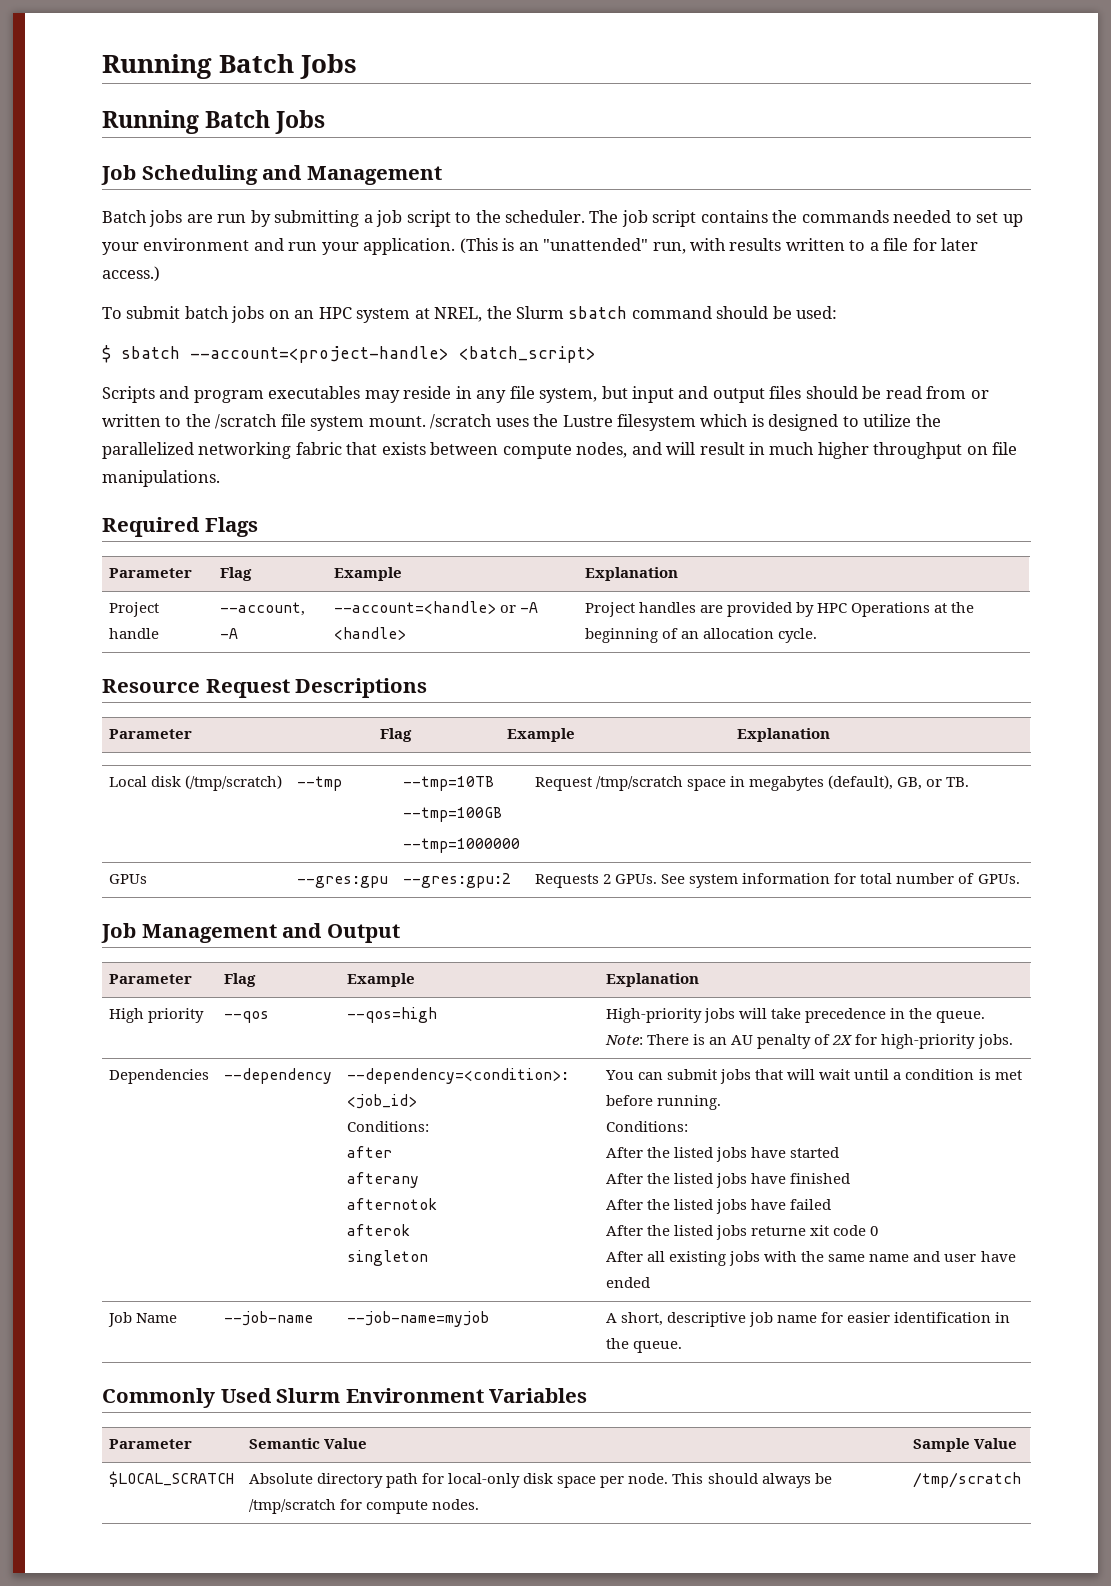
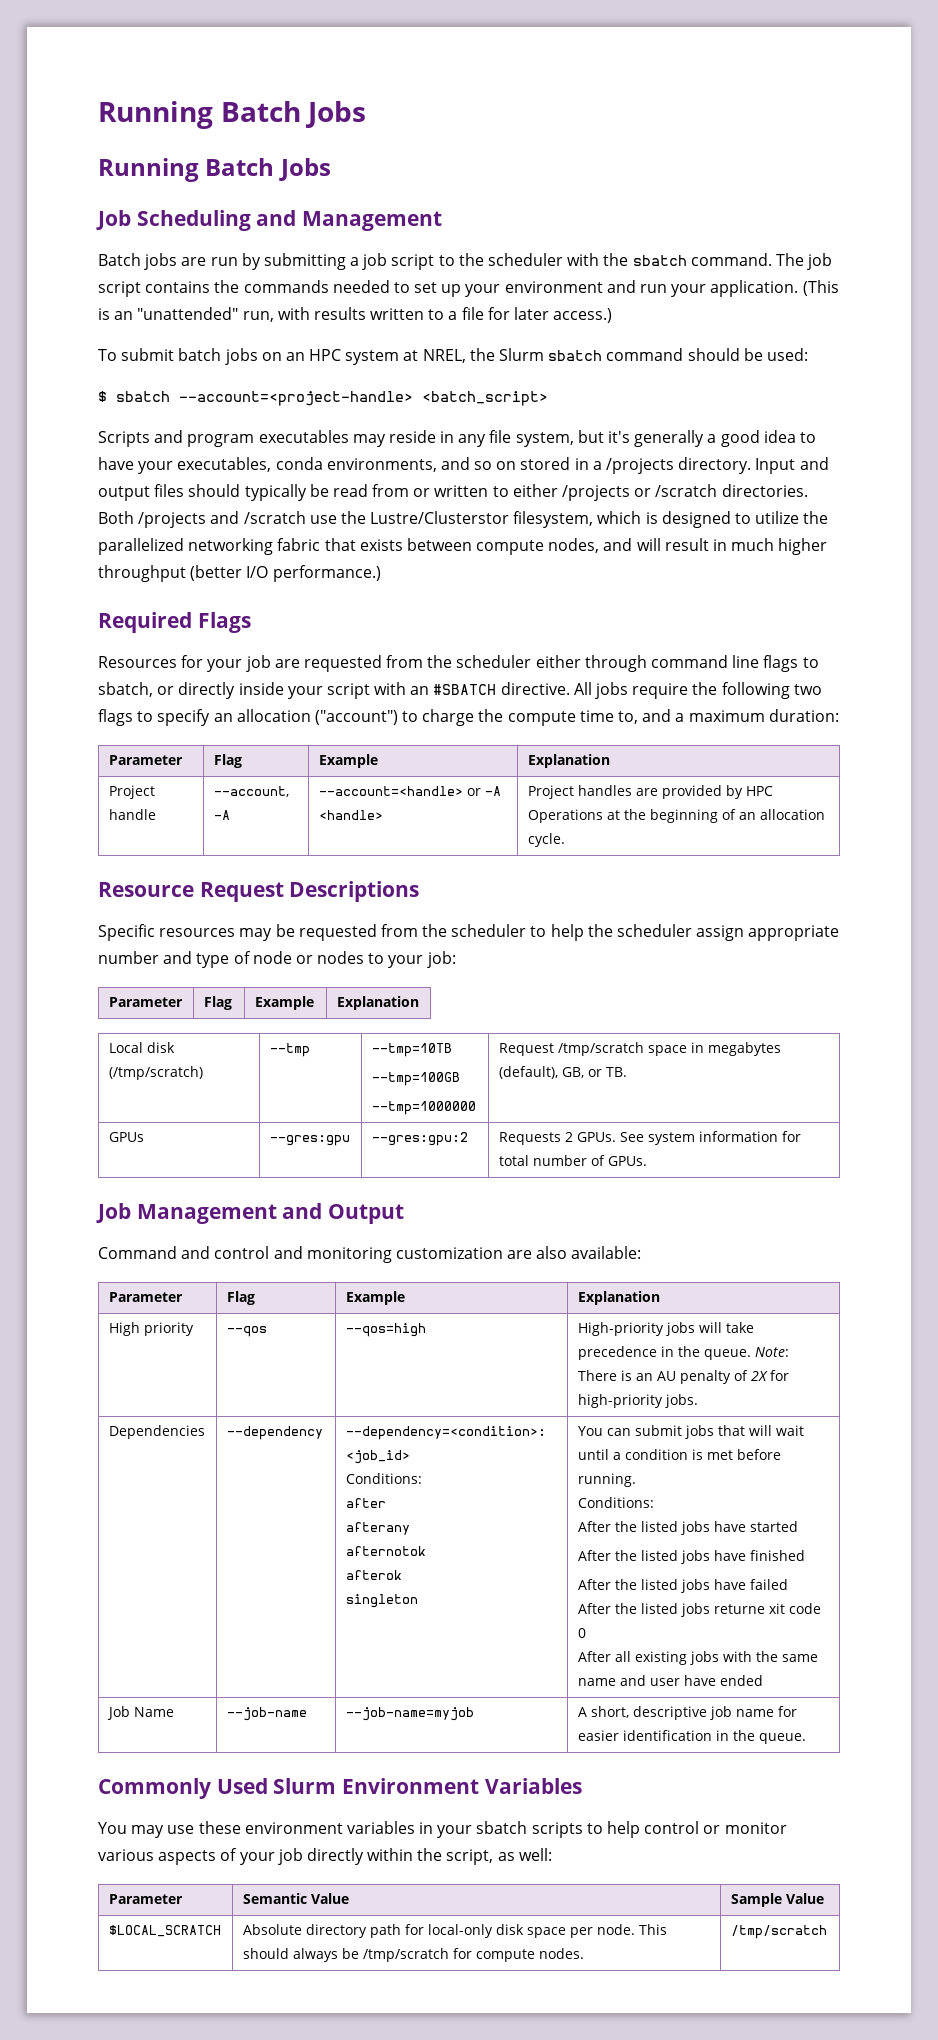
- Batch jobs are run by submitting a job script to the scheduler.
+ Batch jobs are run by submitting a job script to the scheduler with the sbatch command.
- Scripts and program executables may reside in any file system, but input and output files should be read from or written to the /scratch file system mount. /scratch uses the Lustre filesystem which is designed to utilize the parallelized networking fabric that exists between compute nodes, and will result in much higher throughput on file manipulations.
+ Scripts and program executables may reside in any file system, but it's generally a good idea to have your executables, conda environments, and so on stored in a /projects directory. Input and output files should typically be read from or written to either /projects or /scratch directories. Both /projects and /scratch use the Lustre/Clusterstor filesystem, which is designed to utilize the parallelized networking fabric that exists between compute nodes, and will result in much higher throughput (better I/O performance.)
+ Resources for your job are requested from the scheduler either through command line flags to sbatch, or directly inside your script with an #SBATCH directive. All jobs require the following two flags to specify an allocation ("account") to charge the compute time to, and a maximum duration:
+ Specific resources may be requested from the scheduler to help the scheduler assign appropriate number and type of node or nodes to your job:
+ Command and control and monitoring customization are also available:
+ You may use these environment variables in your sbatch scripts to help control or monitor various aspects of your job directly within the script, as well:

